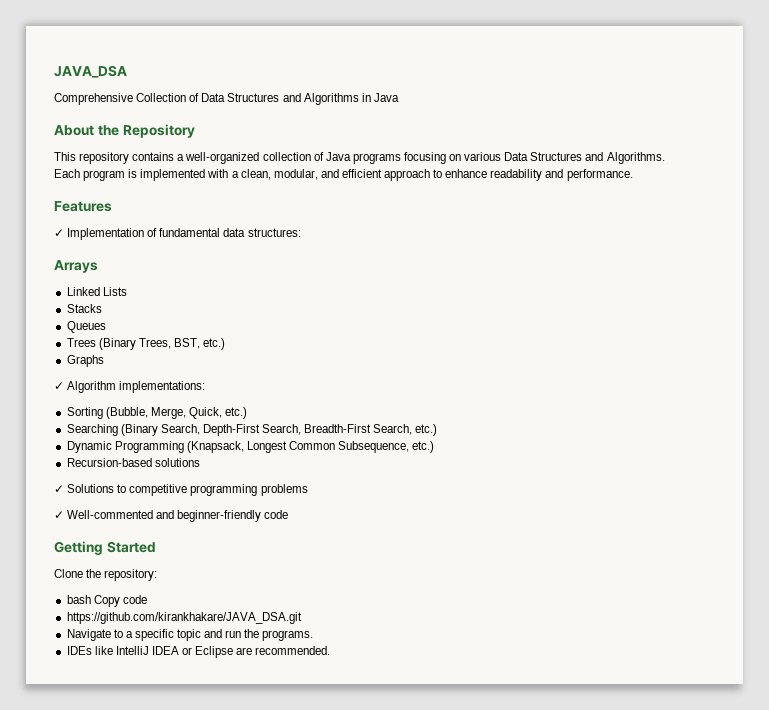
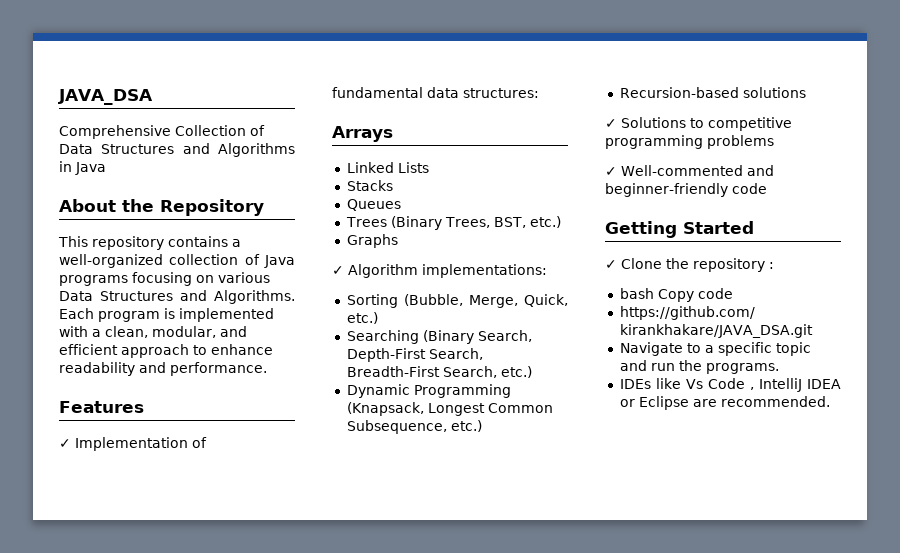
- Clone the repository:
+ ✓ Clone the repository :
- IDEs like IntelliJ IDEA or Eclipse are recommended.
+ IDEs like Vs Code , IntelliJ IDEA or Eclipse are recommended.

